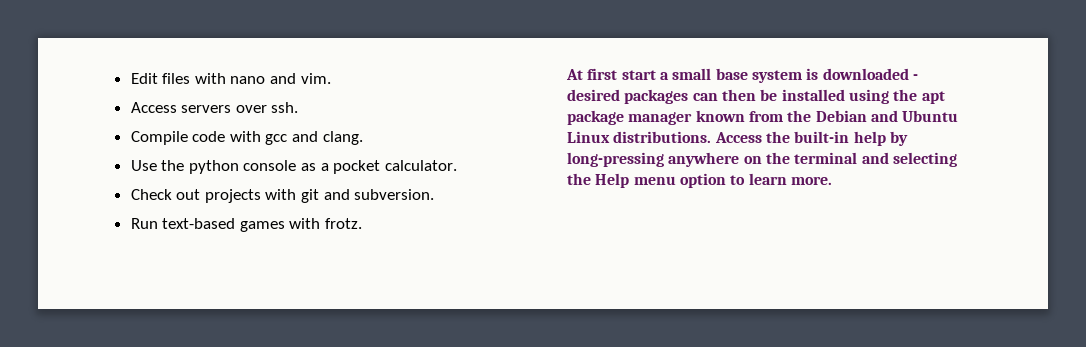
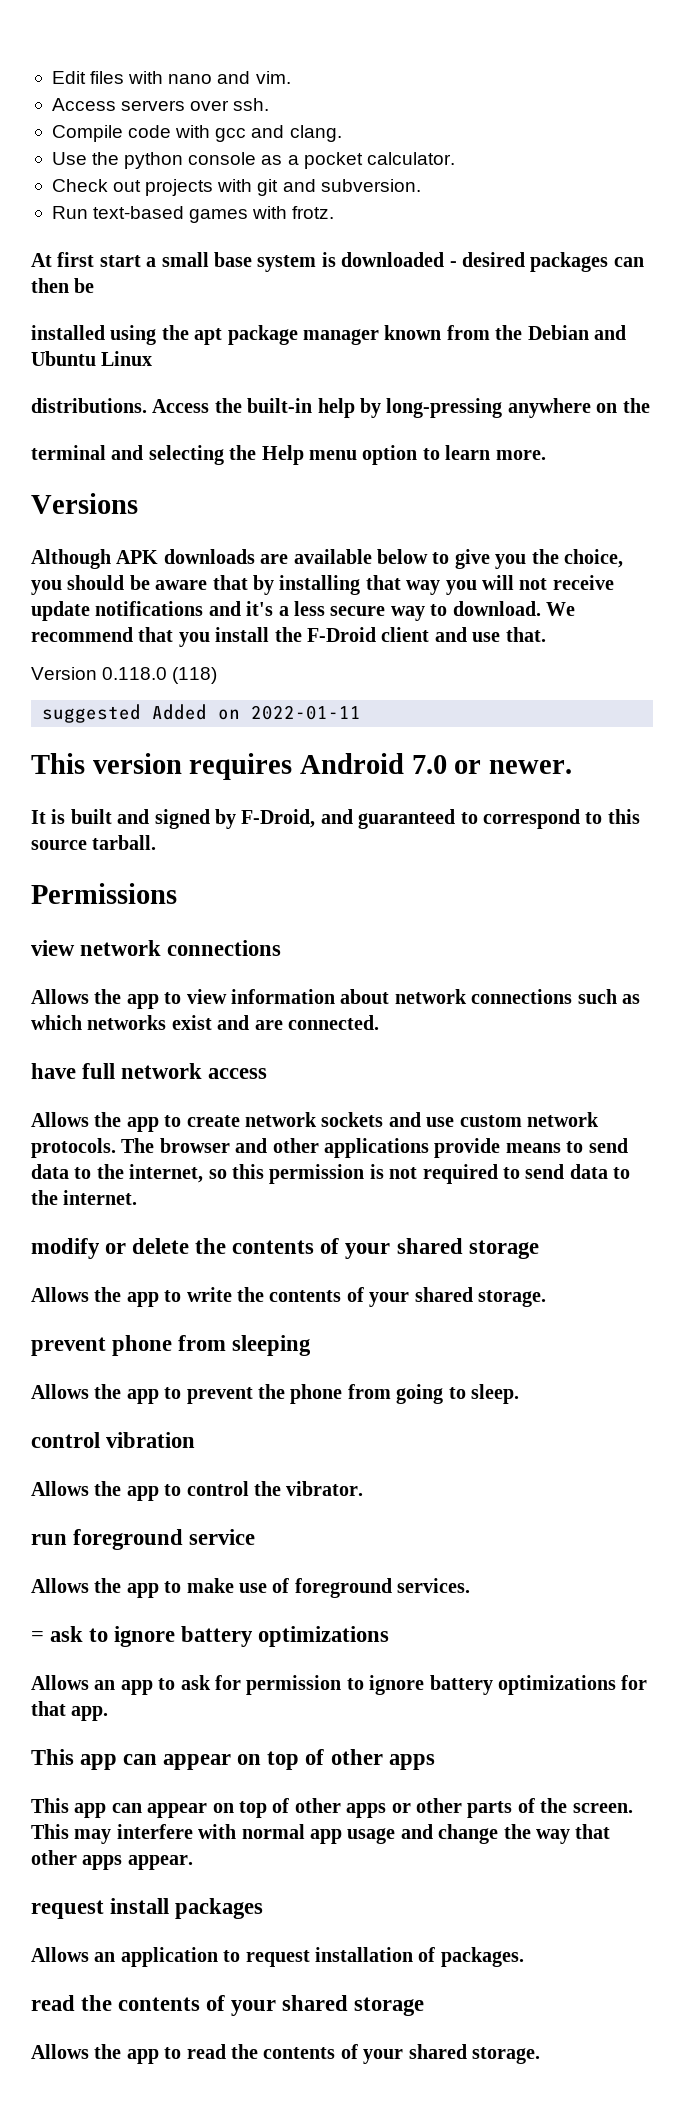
- At first start a small base system is downloaded - desired packages can then be installed using the apt package manager known from the Debian and Ubuntu Linux distributions.
+ At first start a small base system is downloaded - desired packages can then be
+ installed using the apt package manager known from the Debian and Ubuntu Linux
+ distributions.
- Access the built-in help by long-pressing anywhere on the terminal and selecting the Help menu option to learn more.
+ Access the built-in help by long-pressing anywhere on the
+ terminal and selecting the Help menu option to learn more.
+ Versions
+ Although APK downloads are available below to give you the choice, you should be aware that by installing that way you will not receive update notifications and it's a less secure way to download. We recommend that you install the F-Droid client and use that.
+ Version 0.118.0 (118)
+ suggested Added on 2022-01-11
+ This version requires Android 7.0 or newer.
+ It is built and signed by F-Droid, and guaranteed to correspond to this source tarball.
+ Permissions
+ view network connections
+ Allows the app to view information about network connections such as which networks exist and are connected.
+ have full network access
+ Allows the app to create network sockets and use custom network protocols. The browser and other applications provide means to send data to the internet, so this permission is not required to send data to the internet.
+ modify or delete the contents of your shared storage
+ Allows the app to write the contents of your shared storage.
+ prevent phone from sleeping
+ Allows the app to prevent the phone from going to sleep.
+ control vibration
+ Allows the app to control the vibrator.
+ run foreground service
+ Allows the app to make use of foreground services.
+ = ask to ignore battery optimizations
+ Allows an app to ask for permission to ignore battery optimizations for that app.
+ This app can appear on top of other apps
+ This app can appear on top of other apps or other parts of the screen. This may interfere with normal app usage and change the way that other apps appear.
+ request install packages
+ Allows an application to request installation of packages.
+ read the contents of your shared storage
+ Allows the app to read the contents of your shared storage.

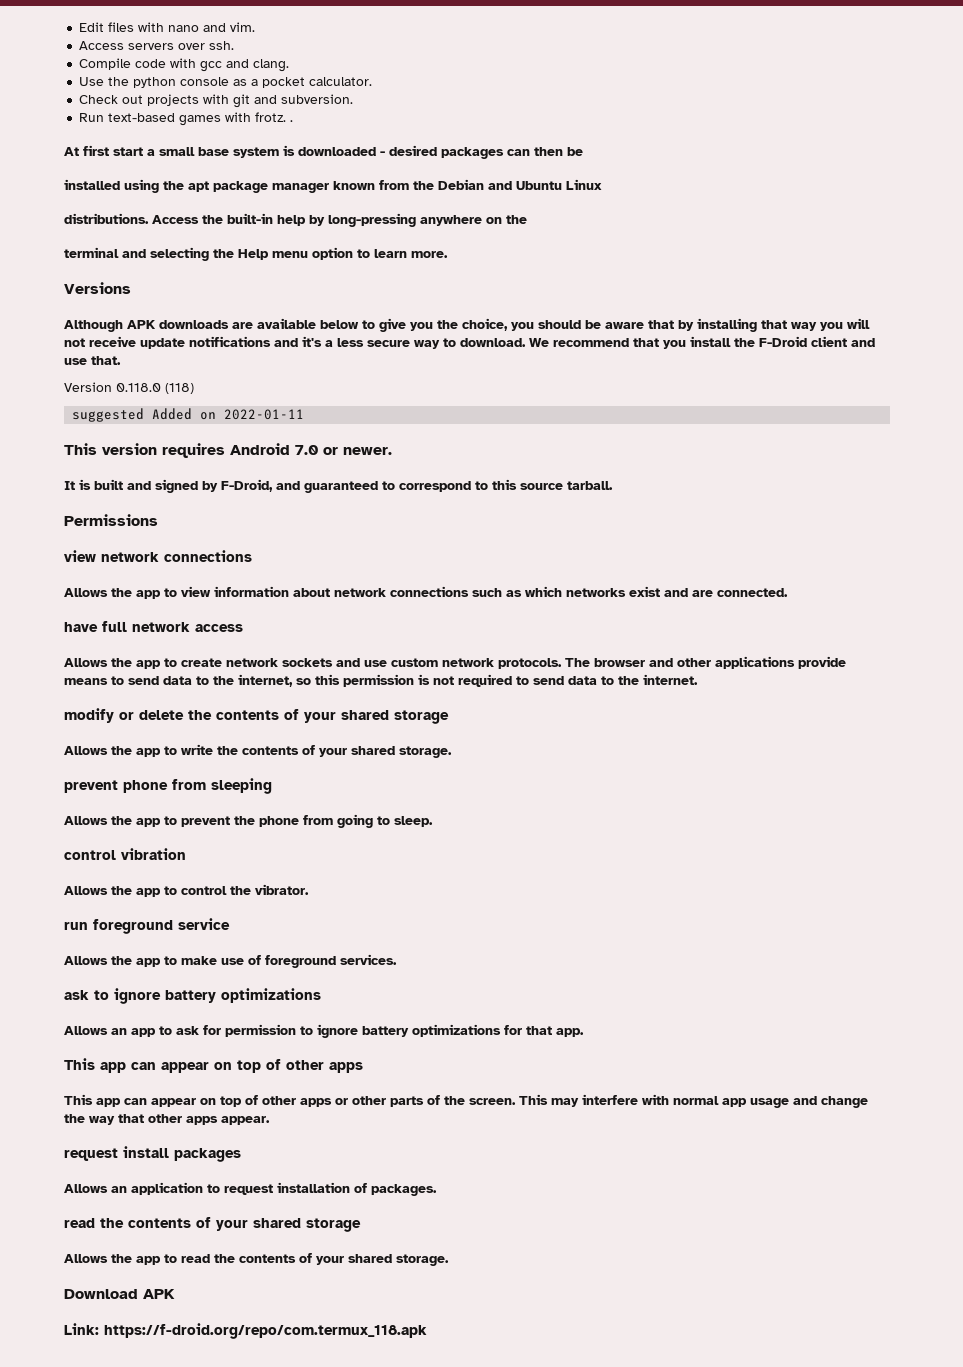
- Run text-based games with frotz.
+ Run text-based games with frotz. .
- = ask to ignore battery optimizations
+ ask to ignore battery optimizations
+ Download APK
+ Link: https://f-droid.org/repo/com.termux_118.apk

